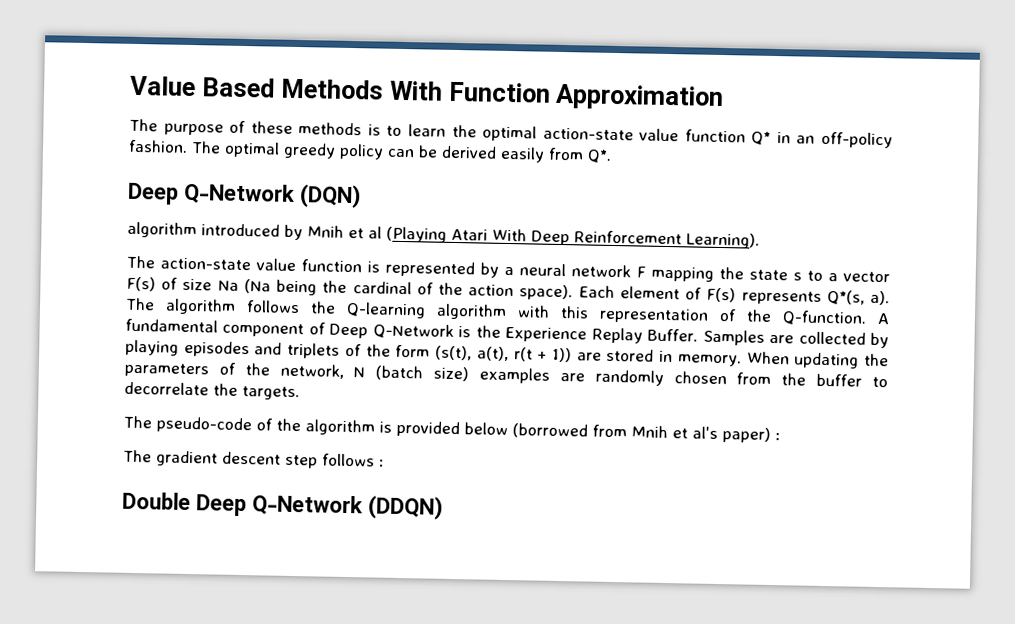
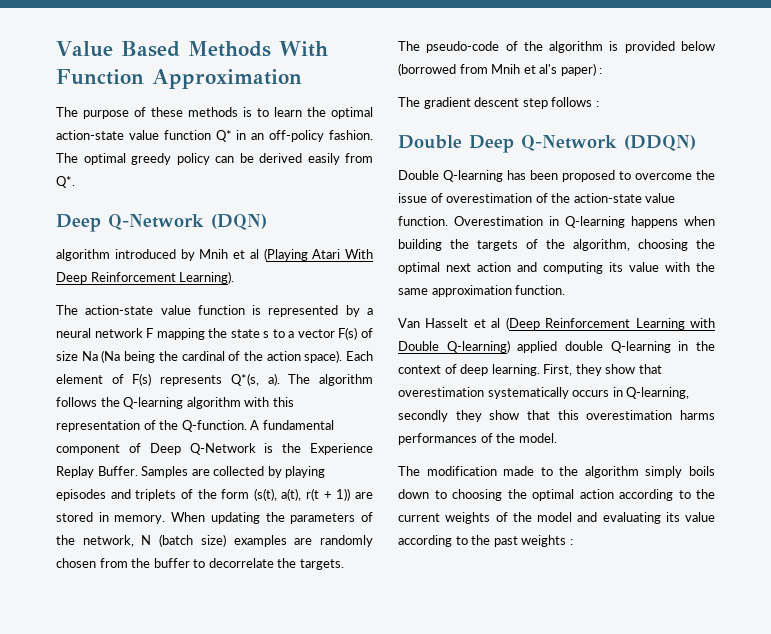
+ Double Q-learning has been proposed to overcome the issue of overestimation of the action-state value function. Overestimation in Q-learning happens when building the targets of the algorithm, choosing the optimal next action and computing its value with the same approximation function.
+ Van Hasselt et al (Deep Reinforcement Learning with Double Q-learning) applied double Q-learning in the context of deep learning. First, they show that overestimation systematically occurs in Q-learning, secondly they show that this overestimation harms performances of the model.
+ The modification made to the algorithm simply boils down to choosing the optimal action according to the current weights of the model and evaluating its value according to the past weights :

